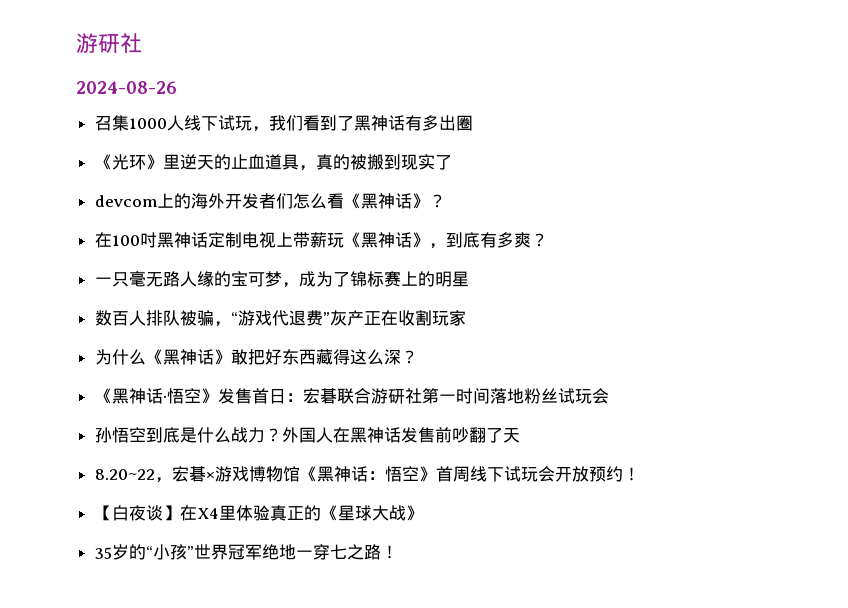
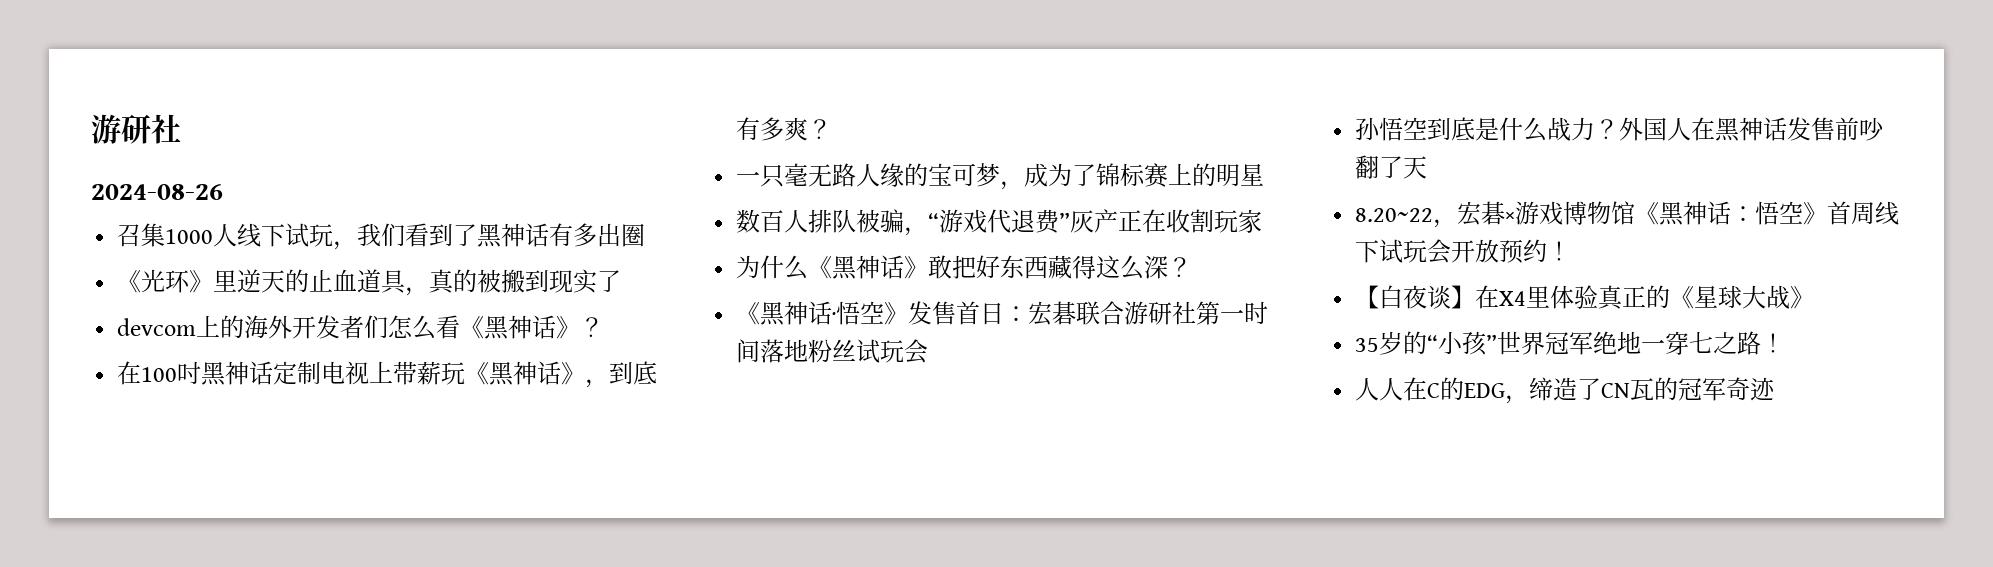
+ 人人在C的EDG，缔造了CN瓦的冠军奇迹

